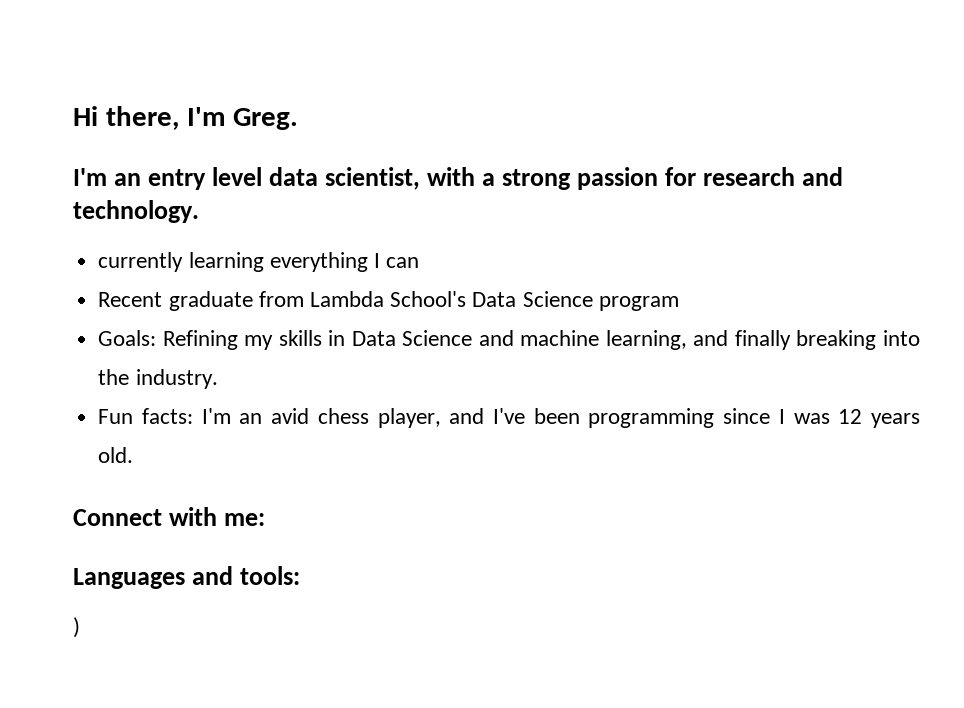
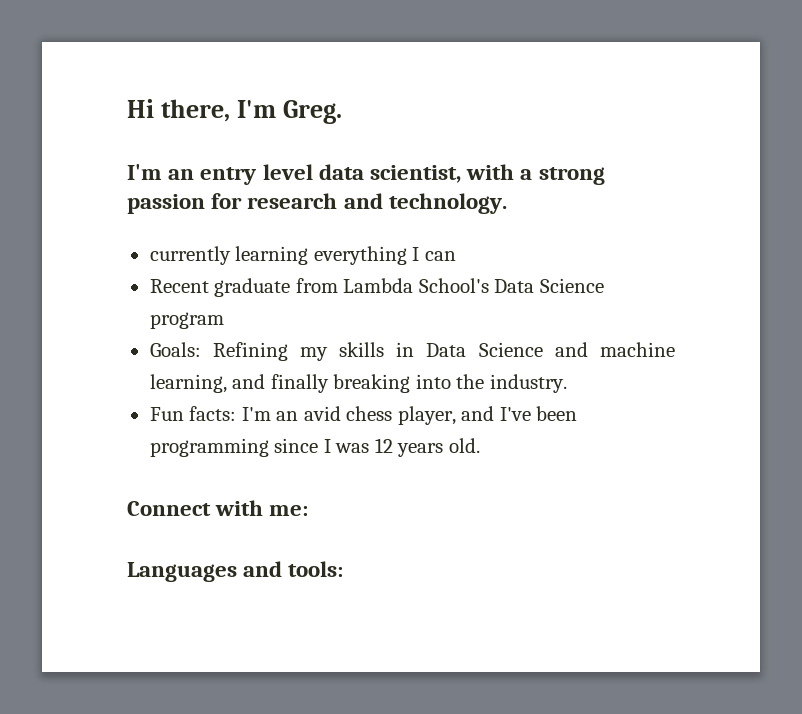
- )

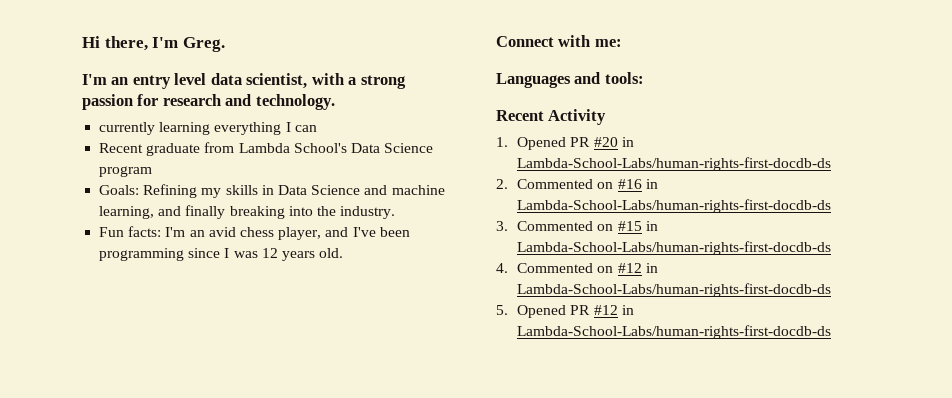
+ Recent Activity
+ 1. Opened PR #20 in Lambda-School-Labs/human-rights-first-docdb-ds
+ 2. Commented on #16 in Lambda-School-Labs/human-rights-first-docdb-ds
+ 3. Commented on #15 in Lambda-School-Labs/human-rights-first-docdb-ds
+ 4. Commented on #12 in Lambda-School-Labs/human-rights-first-docdb-ds
+ 5. Opened PR #12 in Lambda-School-Labs/human-rights-first-docdb-ds

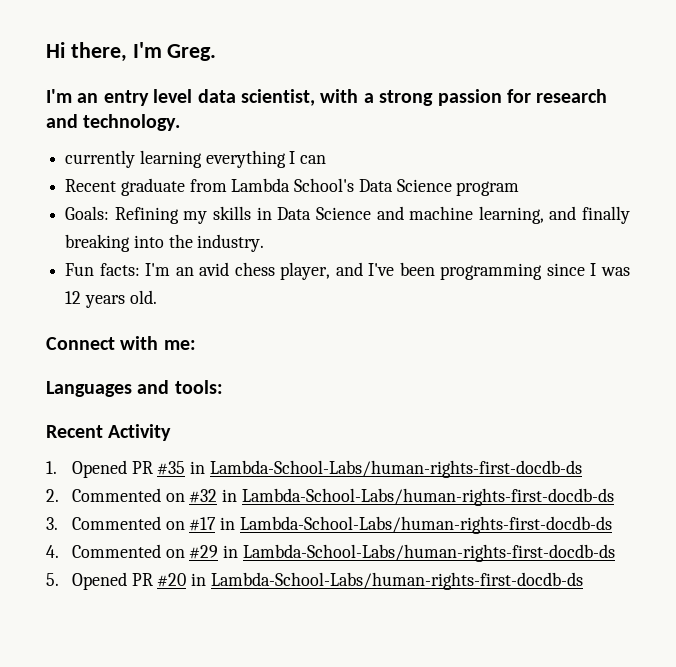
- 1. Opened PR #20 in Lambda-School-Labs/human-rights-first-docdb-ds
+ 1. Opened PR #35 in Lambda-School-Labs/human-rights-first-docdb-ds
- 2. Commented on #16 in Lambda-School-Labs/human-rights-first-docdb-ds
+ 2. Commented on #32 in Lambda-School-Labs/human-rights-first-docdb-ds
- 3. Commented on #15 in Lambda-School-Labs/human-rights-first-docdb-ds
+ 3. Commented on #17 in Lambda-School-Labs/human-rights-first-docdb-ds
- 4. Commented on #12 in Lambda-School-Labs/human-rights-first-docdb-ds
+ 4. Commented on #29 in Lambda-School-Labs/human-rights-first-docdb-ds
- 5. Opened PR #12 in Lambda-School-Labs/human-rights-first-docdb-ds
+ 5. Opened PR #20 in Lambda-School-Labs/human-rights-first-docdb-ds

